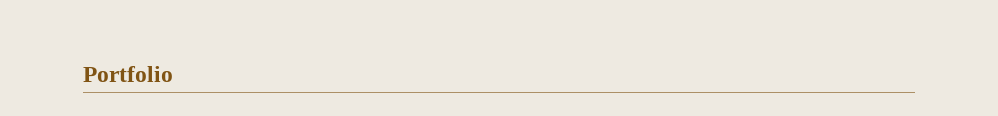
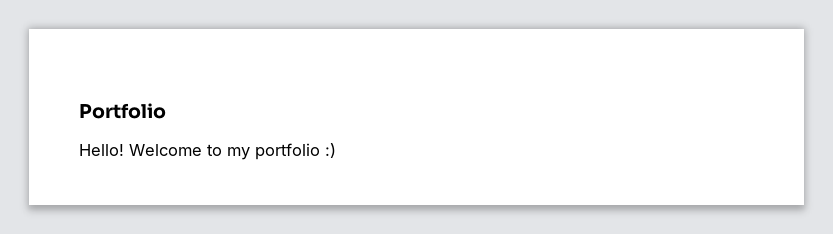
+ Hello! Welcome to my portfolio :)

